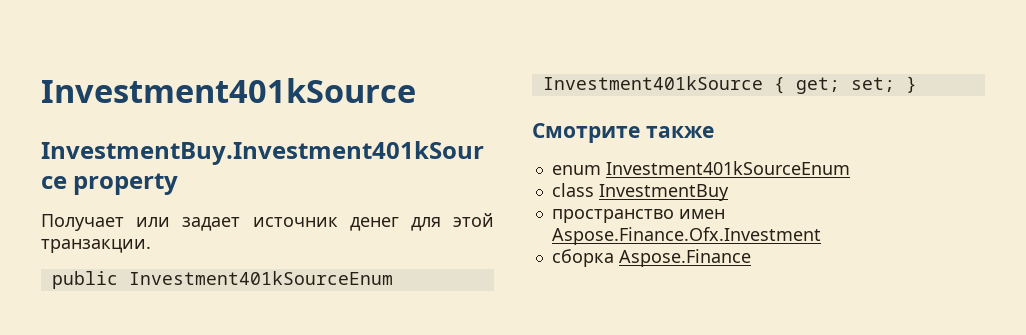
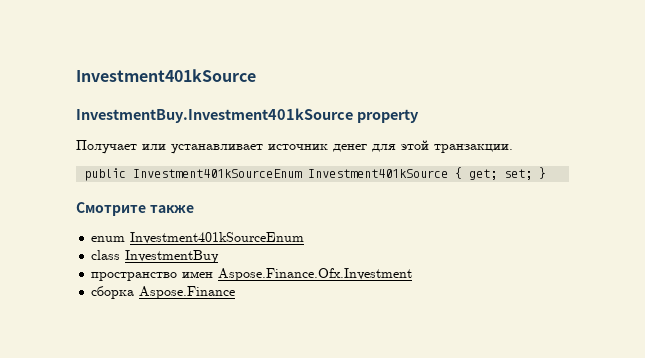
- Получает или задает источник денег для этой транзакции.
+ Получает или устанавливает источник денег для этой транзакции.

